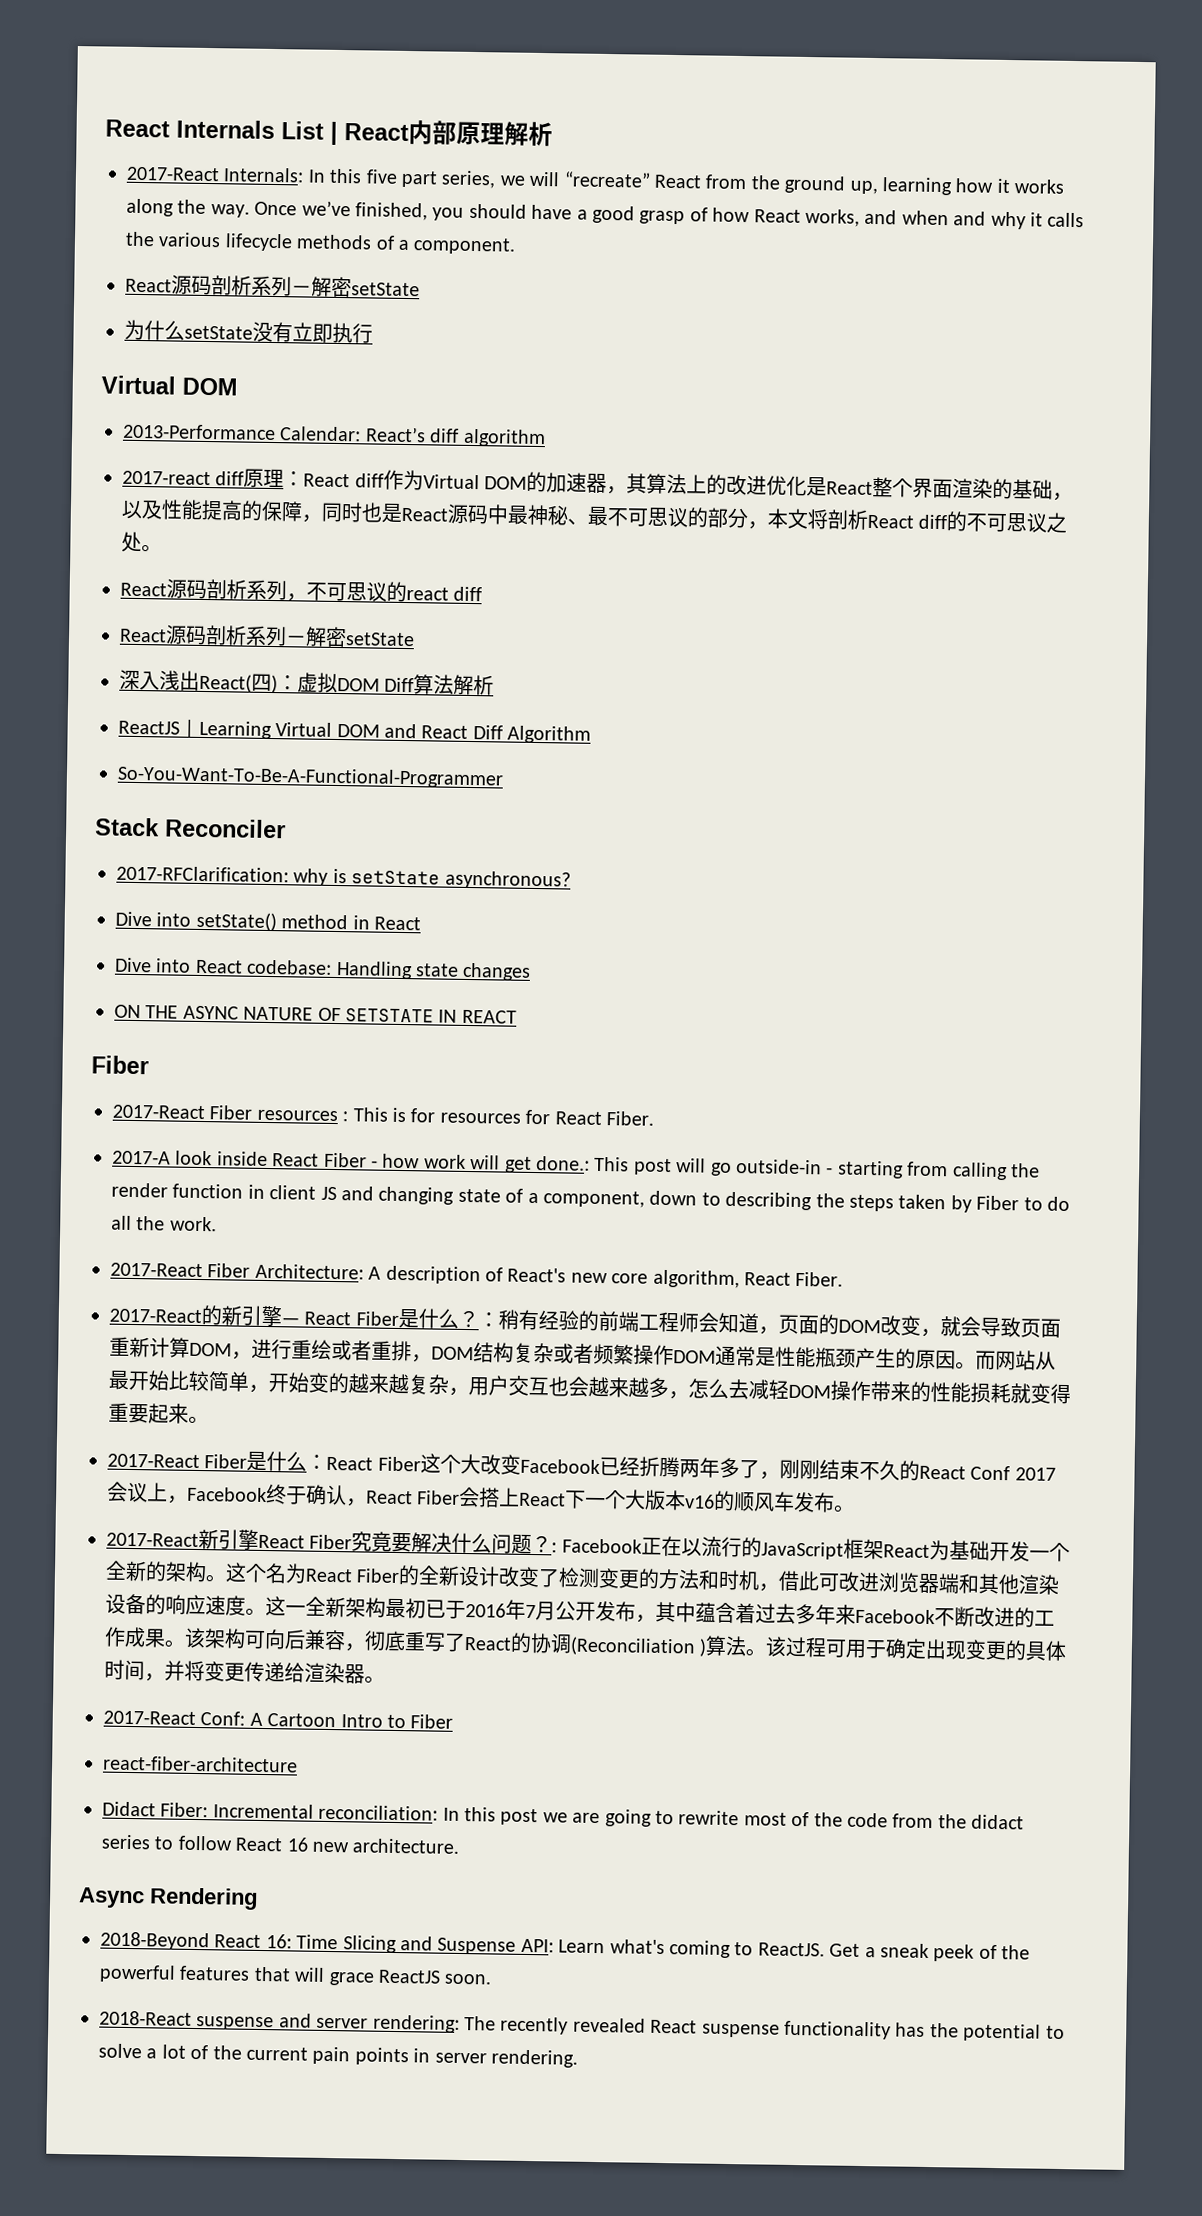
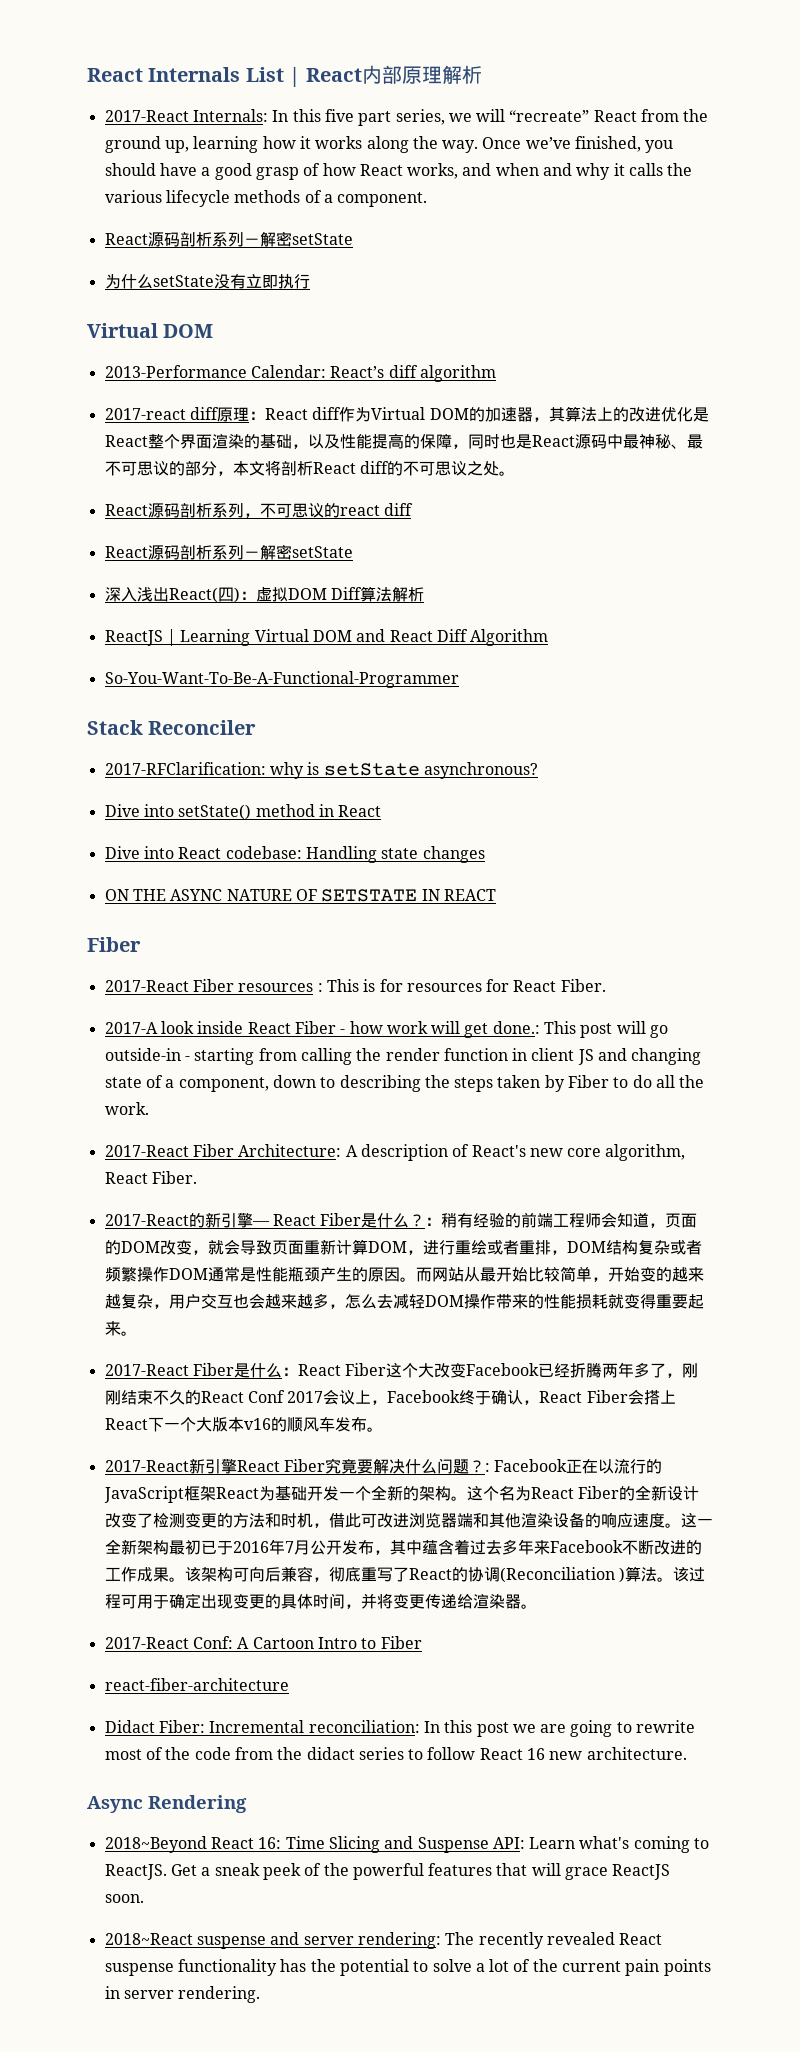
- 2018-Beyond React 16: Time Slicing and Suspense API: Learn what's coming to ReactJS.
+ 2018~Beyond React 16: Time Slicing and Suspense API: Learn what's coming to ReactJS.
- 2018-React suspense and server rendering: The recently revealed React suspense functionality has the potential to solve a lot of the current pain points in server rendering.
+ 2018~React suspense and server rendering: The recently revealed React suspense functionality has the potential to solve a lot of the current pain points in server rendering.

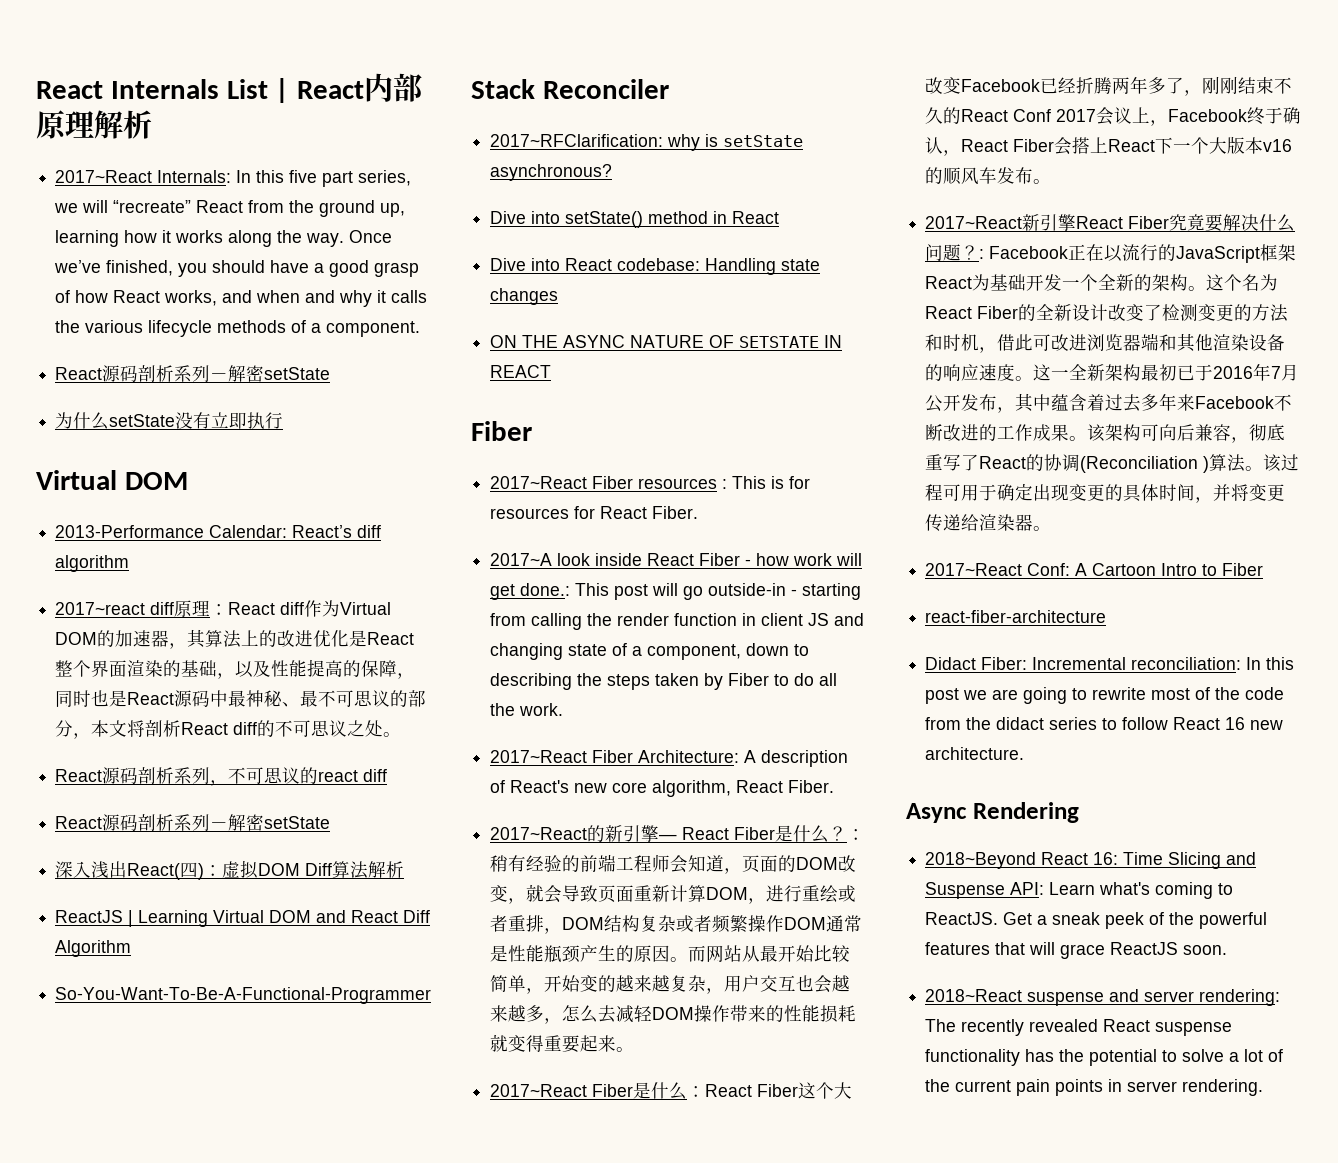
- 2017-React Internals: In this five part series, we will “recreate” React from the ground up, learning how it works along the way.
+ 2017~React Internals: In this five part series, we will “recreate” React from the ground up, learning how it works along the way.
- 2017-react diff原理：React diff作为Virtual DOM的加速器，其算法上的改进优化是React整个界面渲染的基础，以及性能提高的保障，同时也是React源码中最神秘、最不可思议的部分，本文将剖析React diff的不可思议之处。
+ 2017~react diff原理：React diff作为Virtual DOM的加速器，其算法上的改进优化是React整个界面渲染的基础，以及性能提高的保障，同时也是React源码中最神秘、最不可思议的部分，本文将剖析React diff的不可思议之处。
- 2017-RFClarification: why is setState asynchronous?
+ 2017~RFClarification: why is setState asynchronous?
- 2017-React Fiber resources : This is for resources for React Fiber.
+ 2017~React Fiber resources : This is for resources for React Fiber.
- 2017-A look inside React Fiber - how work will get done.: This post will go outside-in - starting from calling the render function in client JS and changing state of a component, down to describing the steps taken by Fiber to do all the work.
+ 2017~A look inside React Fiber - how work will get done.: This post will go outside-in - starting from calling the render function in client JS and changing state of a component, down to describing the steps taken by Fiber to do all the work.
- 2017-React Fiber Architecture: A description of React's new core algorithm, React Fiber.
+ 2017~React Fiber Architecture: A description of React's new core algorithm, React Fiber.
- 2017-React的新引擎— React Fiber是什么？
+ 2017~React的新引擎— React Fiber是什么？
- 2017-React Fiber是什么：React Fiber这个大改变Facebook已经折腾两年多了，刚刚结束不久的React Conf 2017会议上，Facebook终于确认，React Fiber会搭上React下一个大版本v16的顺风车发布。
+ 2017~React Fiber是什么：React Fiber这个大改变Facebook已经折腾两年多了，刚刚结束不久的React Conf 2017会议上，Facebook终于确认，React Fiber会搭上React下一个大版本v16的顺风车发布。
- 2017-React新引擎React Fiber究竟要解决什么问题？: Facebook正在以流行的JavaScript框架React为基础开发一个全新的架构。
+ 2017~React新引擎React Fiber究竟要解决什么问题？: Facebook正在以流行的JavaScript框架React为基础开发一个全新的架构。
- 2017-React Conf: A Cartoon Intro to Fiber
+ 2017~React Conf: A Cartoon Intro to Fiber

